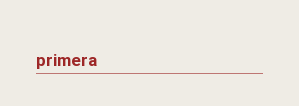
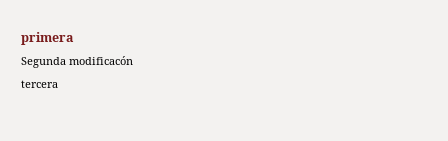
+ Segunda modificacón
+ tercera

